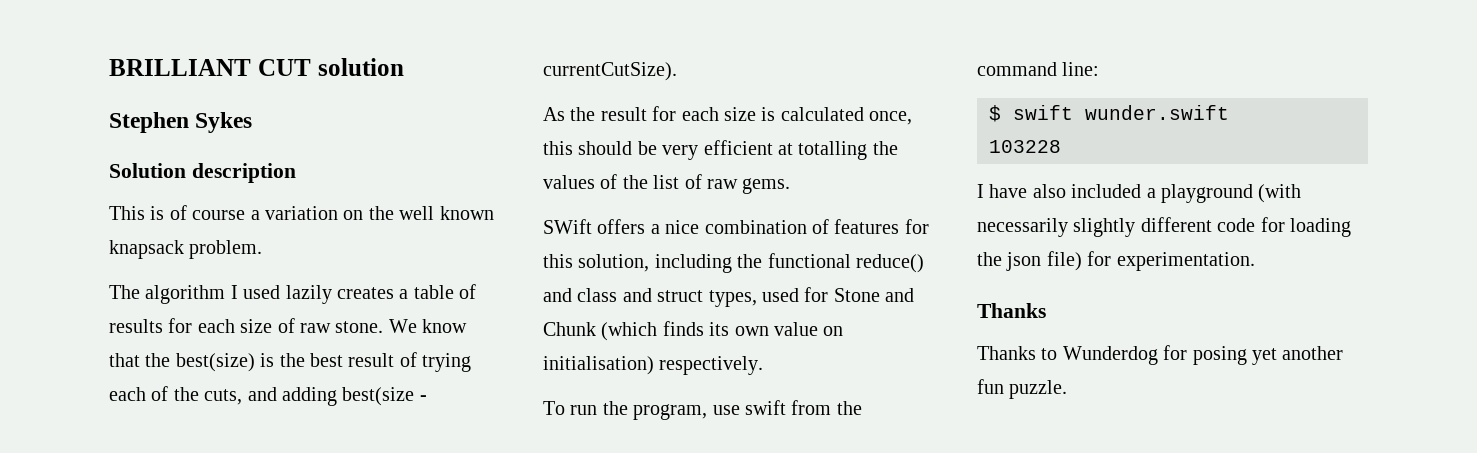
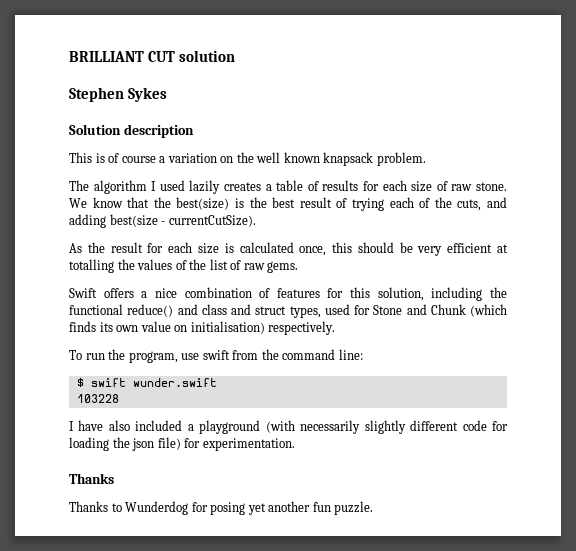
- SWift offers a nice combination of features for this solution, including the functional reduce() and class and struct types, used for Stone and Chunk (which finds its own value on initialisation) respectively.
+ Swift offers a nice combination of features for this solution, including the functional reduce() and class and struct types, used for Stone and Chunk (which finds its own value on initialisation) respectively.

